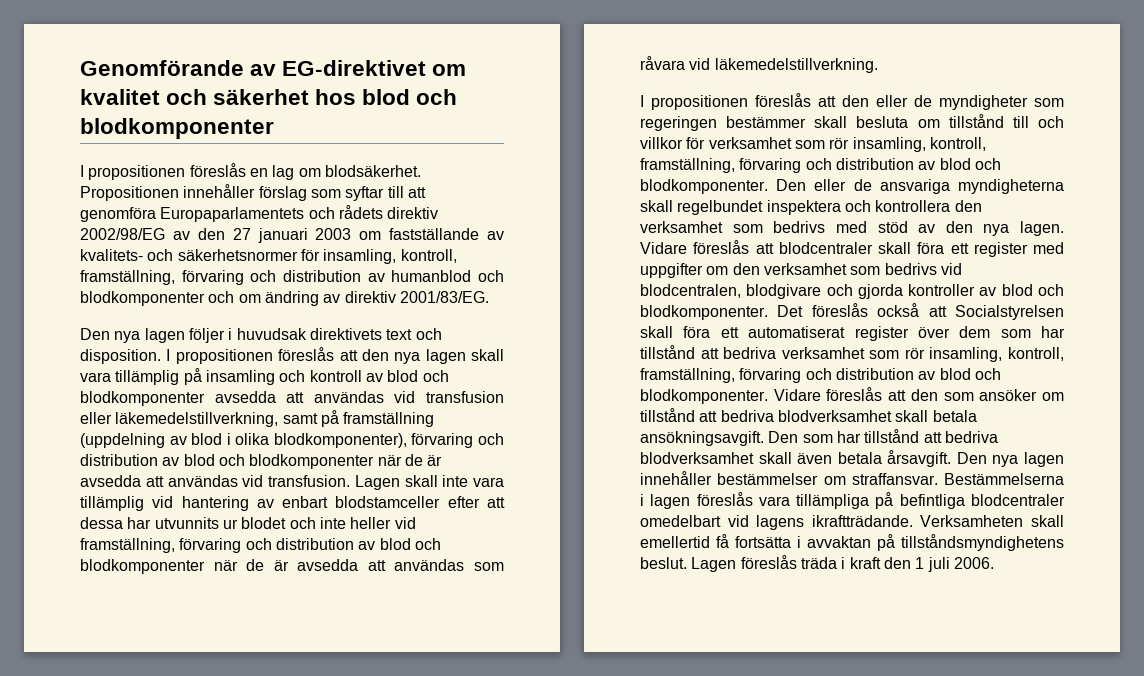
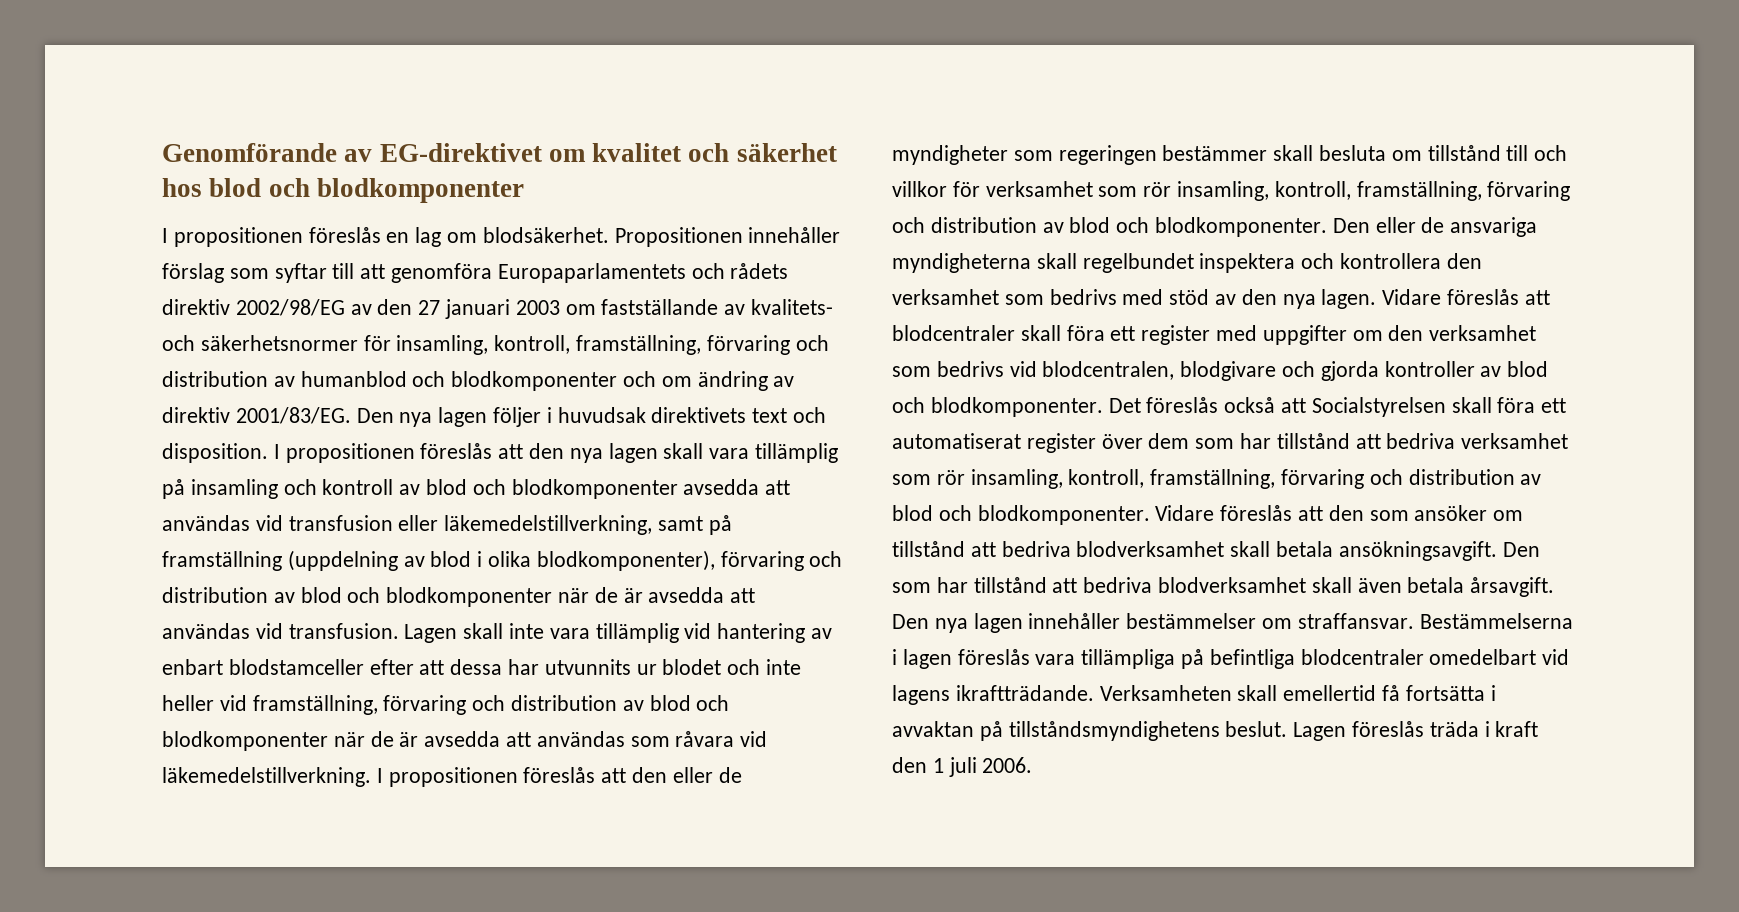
- Propositionen innehåller förslag som syftar till att genomföra Europaparlamentets och rådets direktiv 2002/98/EG av den 27 januari 2003 om fastställande av kvalitets- och säkerhetsnormer för insamling, kontroll, framställning, förvaring och distribution av humanblod och blodkomponenter och om ändring av direktiv 2001/83/EG.
- Den nya lagen följer i huvudsak direktivets text och disposition.
+ Propositionen innehåller förslag som syftar till att genomföra Europaparlamentets och rådets direktiv 2002/98/EG av den 27 januari 2003 om fastställande av kvalitets- och säkerhetsnormer för insamling, kontroll, framställning, förvaring och distribution av humanblod och blodkomponenter och om ändring av direktiv 2001/83/EG. Den nya lagen följer i huvudsak direktivets text och disposition.
- Lagen skall inte vara tillämplig vid hantering av enbart blodstamceller efter att dessa har utvunnits ur blodet och inte heller vid framställning, förvaring och distribution av blod och blodkomponenter när de är avsedda att användas som råvara vid läkemedelstillverkning.
- I propositionen föreslås att den eller de myndigheter som regeringen bestämmer skall besluta om tillstånd till och villkor för verksamhet som rör insamling, kontroll, framställning, förvaring och distribution av blod och blodkomponenter.
+ Lagen skall inte vara tillämplig vid hantering av enbart blodstamceller efter att dessa har utvunnits ur blodet och inte heller vid framställning, förvaring och distribution av blod och blodkomponenter när de är avsedda att användas som råvara vid läkemedelstillverkning. I propositionen föreslås att den eller de myndigheter som regeringen bestämmer skall besluta om tillstånd till och villkor för verksamhet som rör insamling, kontroll, framställning, förvaring och distribution av blod och blodkomponenter.

